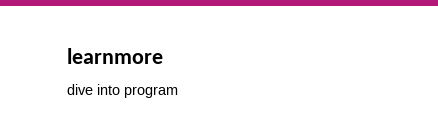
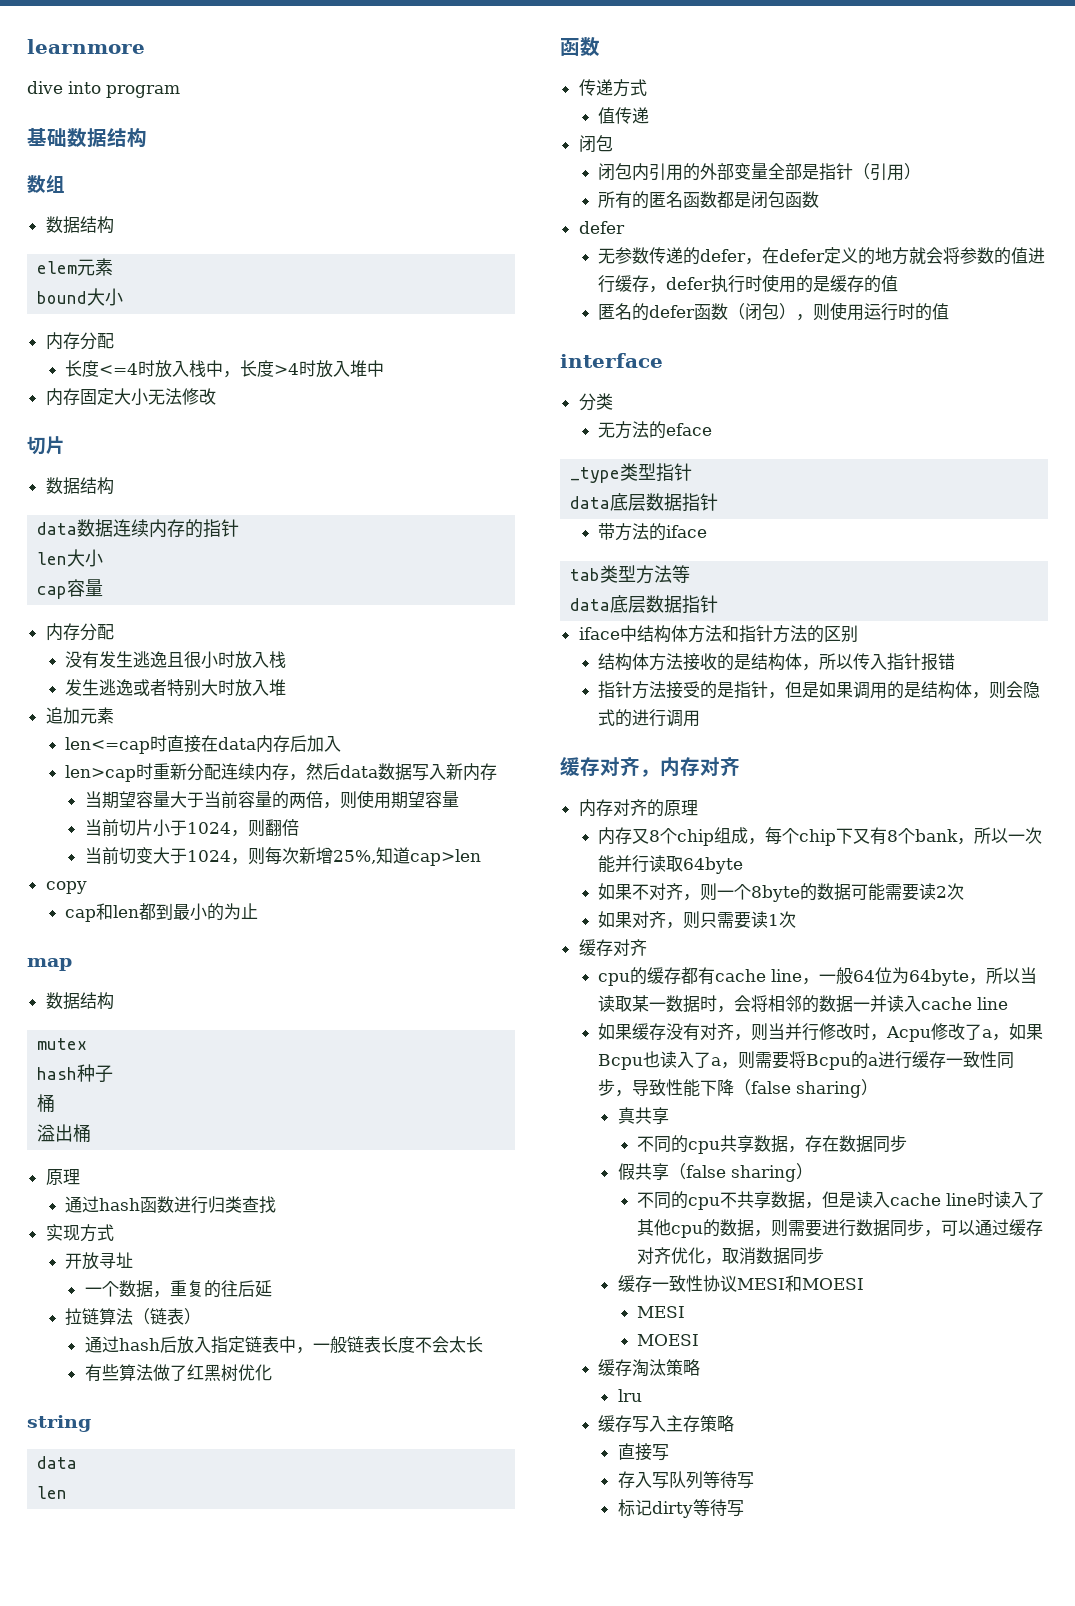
+ 基础数据结构
+ 数组
+ 数据结构
+ elem元素
+ bound大小
+ 内存分配
+ 长度<=4时放入栈中，长度>4时放入堆中
+ 内存固定大小无法修改
+ 切片
+ 数据结构
+ data数据连续内存的指针
+ len大小
+ cap容量
+ 内存分配
+ 没有发生逃逸且很小时放入栈
+ 发生逃逸或者特别大时放入堆
+ 追加元素
+ len<=cap时直接在data内存后加入
+ len>cap时重新分配连续内存，然后data数据写入新内存
+ 当期望容量大于当前容量的两倍，则使用期望容量
+ 当前切片小于1024，则翻倍
+ 当前切变大于1024，则每次新增25%,知道cap>len
+ copy
+ cap和len都到最小的为止
+ map
+ 数据结构
+ mutex
+ hash种子
+ 桶
+ 溢出桶
+ 原理
+ 通过hash函数进行归类查找
+ 实现方式
+ 开放寻址
+ 一个数据，重复的往后延
+ 拉链算法（链表）
+ 通过hash后放入指定链表中，一般链表长度不会太长
+ 有些算法做了红黑树优化
+ string
+ data
+ len
+ 函数
+ 传递方式
+ 值传递
+ 闭包
+ 闭包内引用的外部变量全部是指针（引用）
+ 所有的匿名函数都是闭包函数
+ defer
+ 无参数传递的defer，在defer定义的地方就会将参数的值进行缓存，defer执行时使用的是缓存的值
+ 匿名的defer函数（闭包），则使用运行时的值
+ interface
+ 分类
+ 无方法的eface
+ _type类型指针
+ data底层数据指针
+ 带方法的iface
+ tab类型方法等
+ data底层数据指针
+ iface中结构体方法和指针方法的区别
+ 结构体方法接收的是结构体，所以传入指针报错
+ 指针方法接受的是指针，但是如果调用的是结构体，则会隐式的进行调用
+ 缓存对齐，内存对齐
+ 内存对齐的原理
+ 内存又8个chip组成，每个chip下又有8个bank，所以一次能并行读取64byte
+ 如果不对齐，则一个8byte的数据可能需要读2次
+ 如果对齐，则只需要读1次
+ 缓存对齐
+ cpu的缓存都有cache line，一般64位为64byte，所以当读取某一数据时，会将相邻的数据一并读入cache line
+ 如果缓存没有对齐，则当并行修改时，Acpu修改了a，如果Bcpu也读入了a，则需要将Bcpu的a进行缓存一致性同步，导致性能下降（false sharing）
+ 真共享
+ 不同的cpu共享数据，存在数据同步
+ 假共享（false sharing）
+ 不同的cpu不共享数据，但是读入cache line时读入了其他cpu的数据，则需要进行数据同步，可以通过缓存对齐优化，取消数据同步
+ 缓存一致性协议MESI和MOESI
+ MESI
+ MOESI
+ 缓存淘汰策略
+ lru
+ 缓存写入主存策略
+ 直接写
+ 存入写队列等待写
+ 标记dirty等待写

